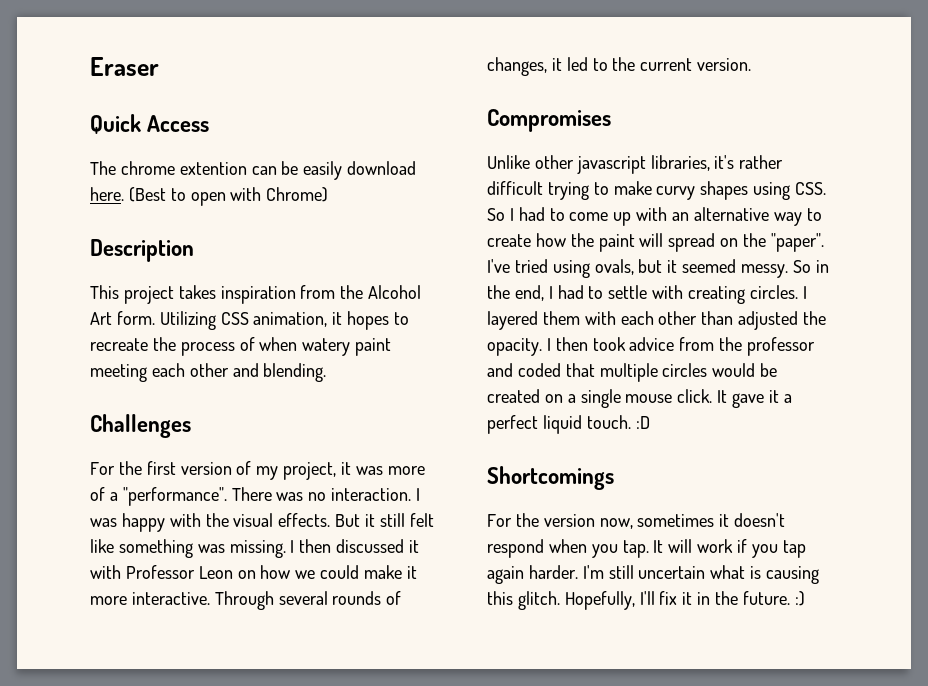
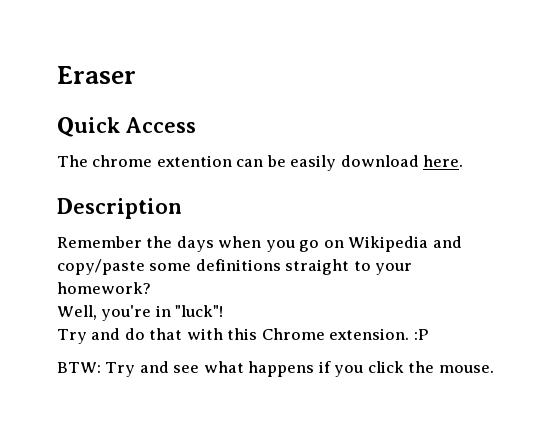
- The chrome extention can be easily download here. (Best to open with Chrome)
+ The chrome extention can be easily download here.
  Description
- This project takes inspiration from the Alcohol Art form. Utilizing CSS animation, it hopes to recreate the process of when watery paint meeting each other and blending.
- Challenges
- For the first version of my project, it was more of a "performance". There was no interaction. I was happy with the visual effects. But it still felt like something was missing. I then discussed it with Professor Leon on how we could make it more interactive. Through several rounds of changes, it led to the current version.
- Compromises
- Unlike other javascript libraries, it's rather difficult trying to make curvy shapes using CSS. So I had to come up with an alternative way to create how the paint will spread on the "paper". I've tried using ovals, but it seemed messy. So in the end, I had to settle with creating circles. I layered them with each other than adjusted the opacity. I then took advice from the professor and coded that multiple circles would be created on a single mouse click. It gave it a perfect liquid touch. :D
- Shortcomings
- For the version now, sometimes it doesn't respond when you tap. It will work if you tap again harder. I'm still uncertain what is causing this glitch. Hopefully, I'll fix it in the future. :)
+ Remember the days when you go on Wikipedia and copy/paste some definitions straight to your homework?
+ Well, you're in "luck"!
+ Try and do that with this Chrome extension. :P
+ BTW: Try and see what happens if you click the mouse.

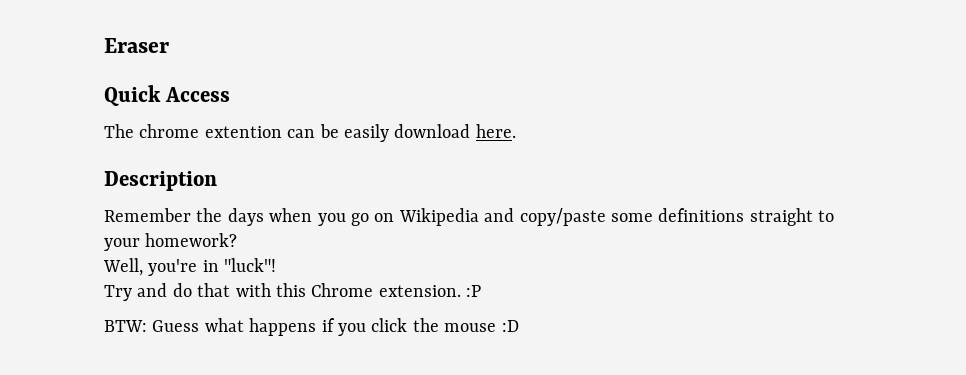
- BTW: Try and see what happens if you click the mouse.
+ BTW: Guess what happens if you click the mouse :D

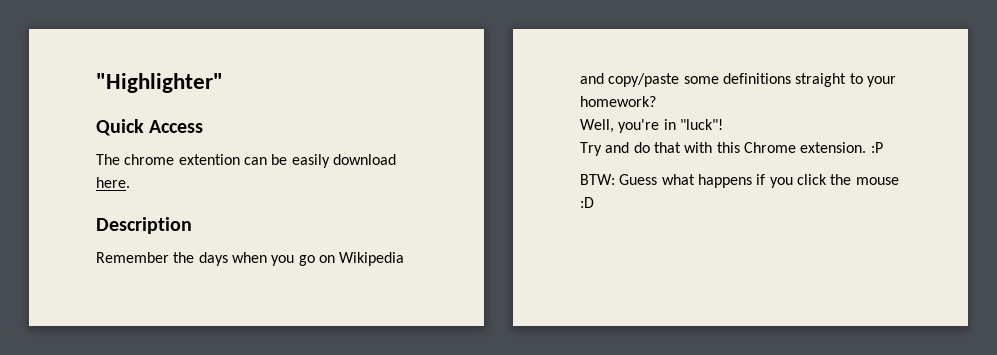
- Eraser
+ "Highlighter"

